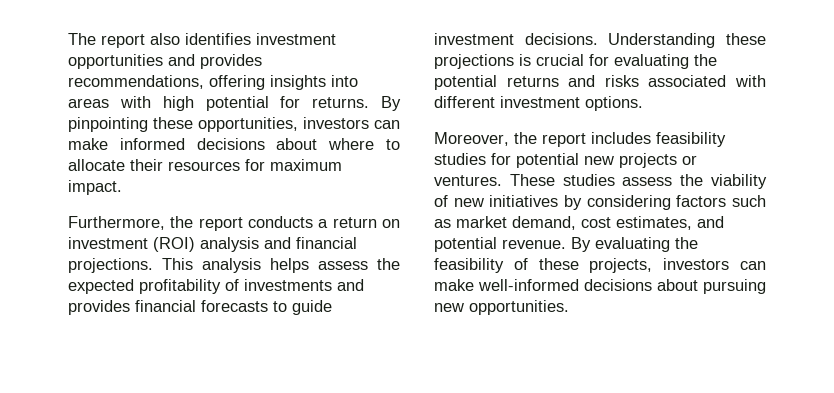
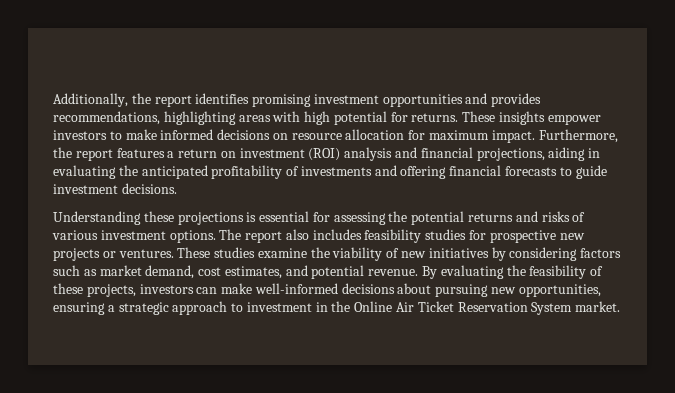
- The report also identifies investment opportunities and provides recommendations, offering insights into areas with high potential for returns.
+ Additionally, the report identifies promising investment opportunities and provides recommendations, highlighting areas with high potential for returns.
- By pinpointing these opportunities, investors can make informed decisions about where to allocate their resources for maximum impact.
- Furthermore, the report conducts a return on investment (ROI) analysis and financial projections. This analysis helps assess the expected profitability of investments and provides financial forecasts to guide investment decisions. Understanding these projections is crucial for evaluating the potential returns and risks associated with different investment options.
- Moreover, the report includes feasibility studies for potential new projects or ventures.
+ These insights empower investors to make informed decisions on resource allocation for maximum impact. Furthermore, the report features a return on investment (ROI) analysis and financial projections, aiding in evaluating the anticipated profitability of investments and offering financial forecasts to guide investment decisions.
+ Understanding these projections is essential for assessing the potential returns and risks of various investment options. The report also includes feasibility studies for prospective new projects or ventures.
- These studies assess the viability of new initiatives by considering factors such as market demand, cost estimates, and potential revenue.
+ These studies examine the viability of new initiatives by considering factors such as market demand, cost estimates, and potential revenue.
- By evaluating the feasibility of these projects, investors can make well-informed decisions about pursuing new opportunities.
+ By evaluating the feasibility of these projects, investors can make well-informed decisions about pursuing new opportunities, ensuring a strategic approach to investment in the Online Air Ticket Reservation System market.

